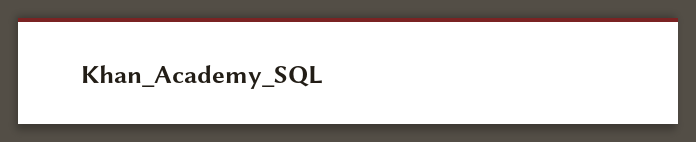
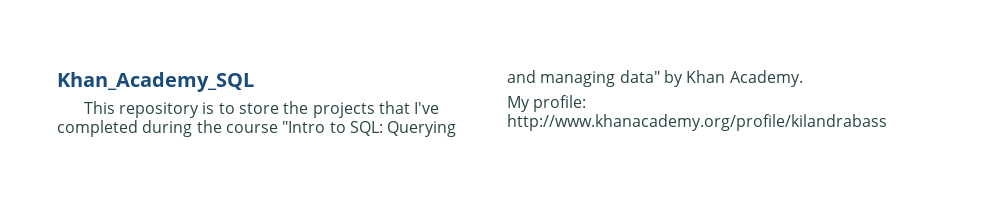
+ This repository is to store the projects that I've completed during the course "Intro to SQL: Querying and managing data" by Khan Academy.
+ My profile: http://www.khanacademy.org/profile/kilandrabass

